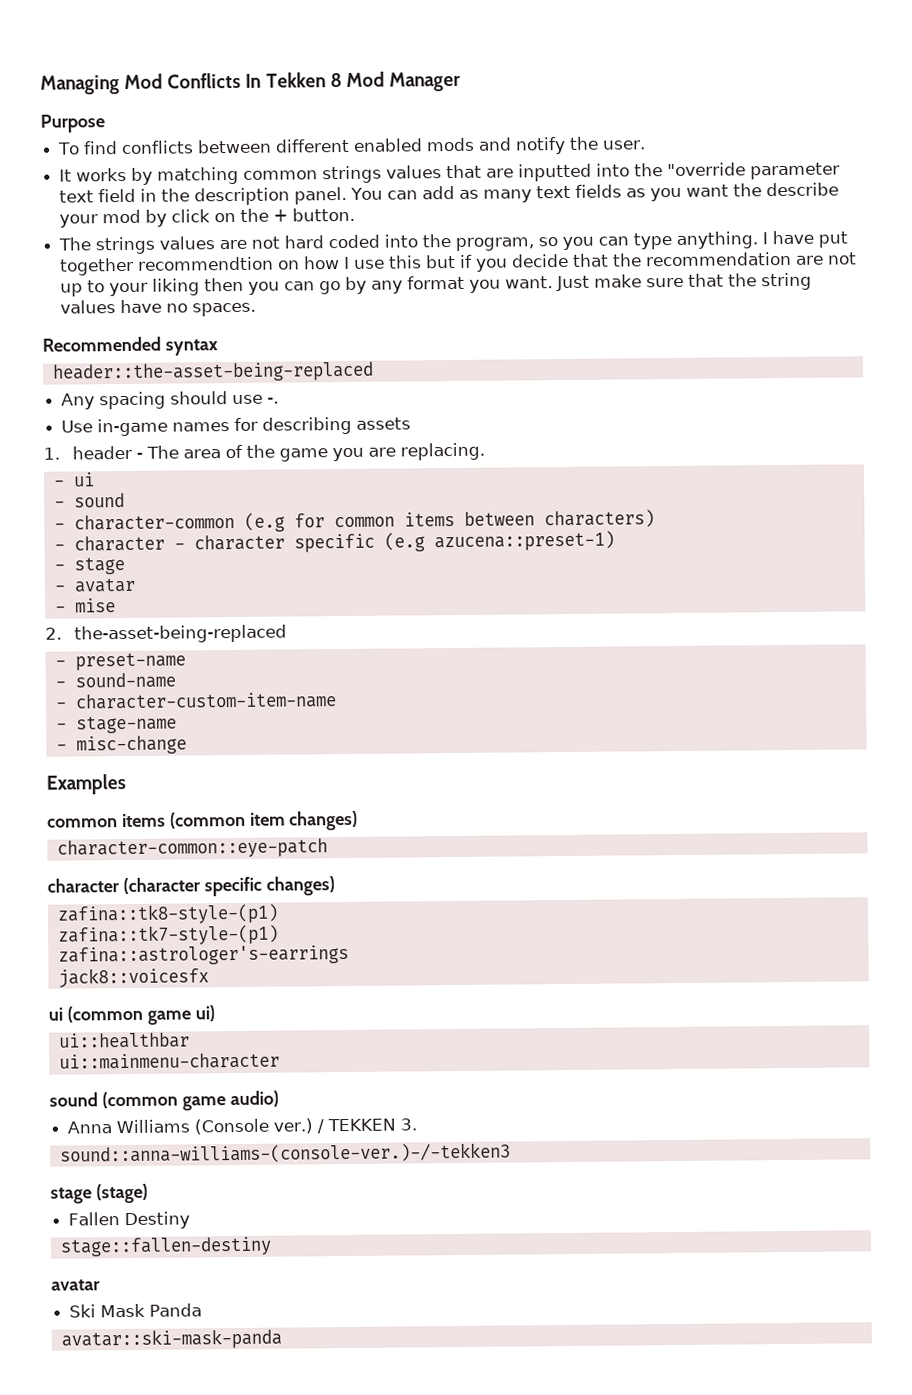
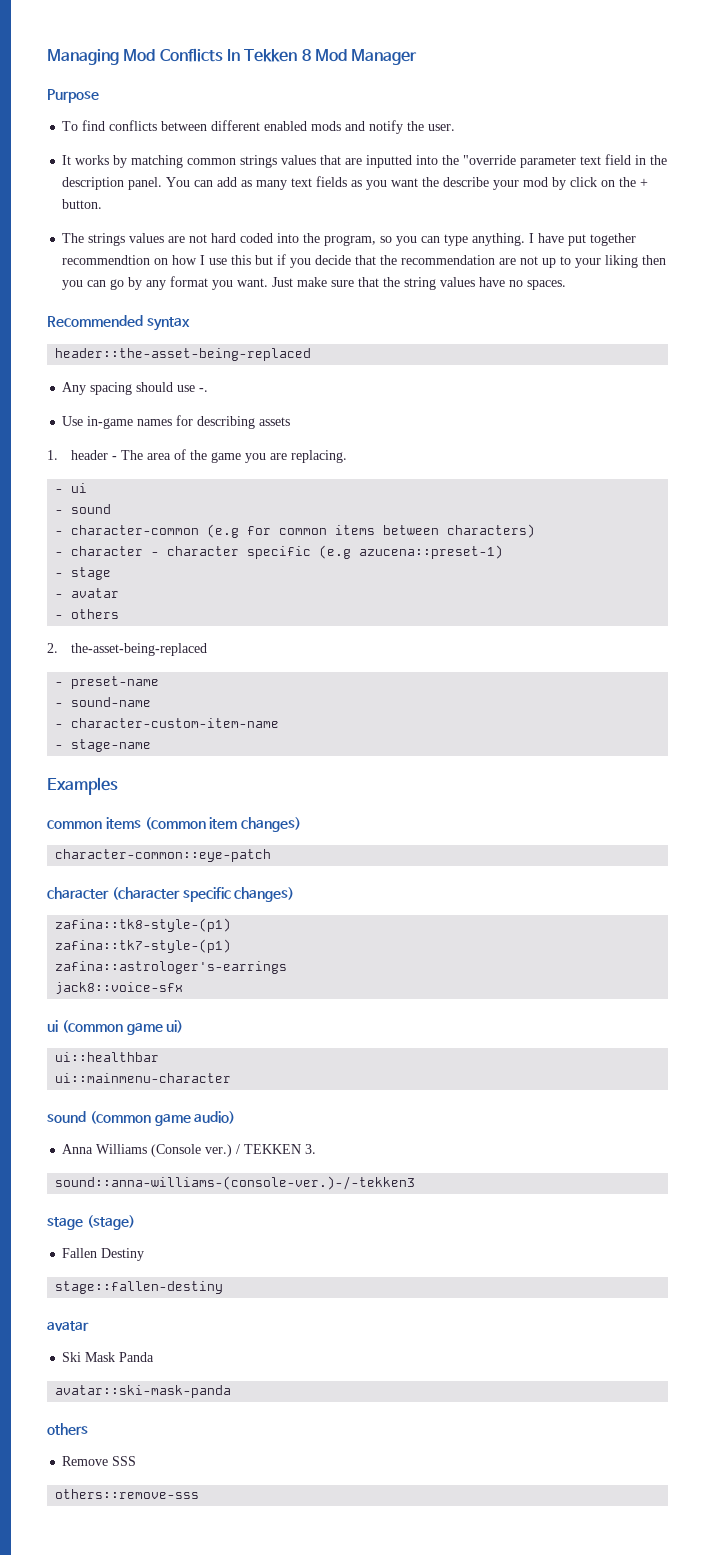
- - mise
+ - others
- - misc-change
- jack8::voicesfx
+ jack8::voice-sfx
  avatar::ski-mask-panda
+ others
+ Remove SSS
+ others::remove-sss

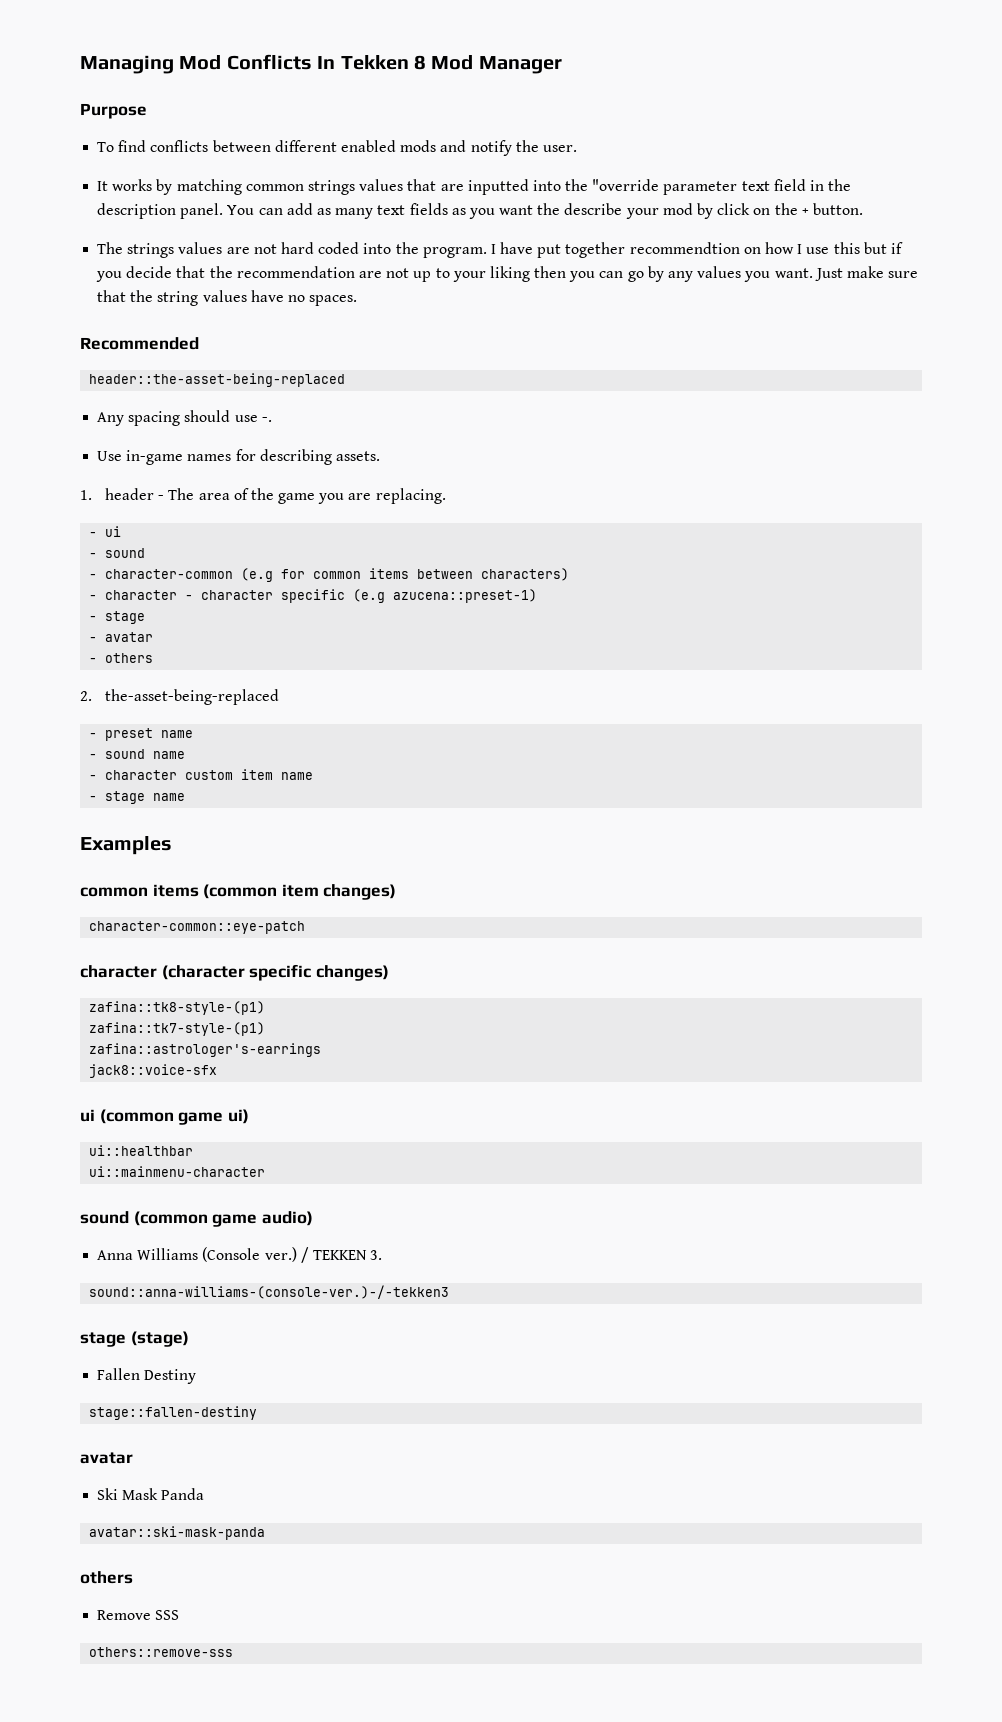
- The strings values are not hard coded into the program, so you can type anything.
+ The strings values are not hard coded into the program.
- I have put together recommendtion on how I use this but if you decide that the recommendation are not up to your liking then you can go by any format you want.
+ I have put together recommendtion on how I use this but if you decide that the recommendation are not up to your liking then you can go by any values you want.
- Recommended syntax
+ Recommended
- Use in-game names for describing assets
+ Use in-game names for describing assets.
- - preset-name
- - sound-name
- - character-custom-item-name
- - stage-name
+ - preset name
+ - sound name
+ - character custom item name
+ - stage name

